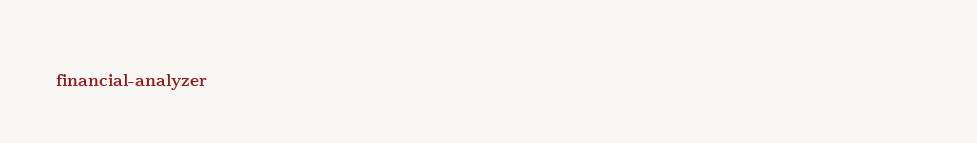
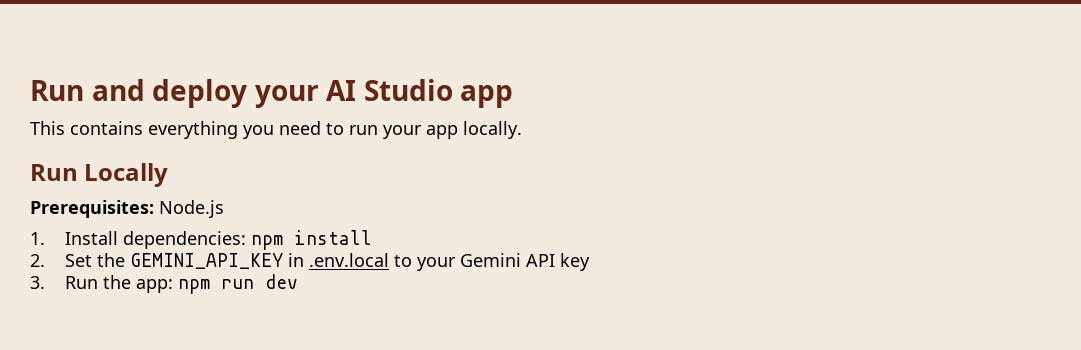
- financial-analyzer
+ Run and deploy your AI Studio app
+ This contains everything you need to run your app locally.
+ Run Locally
+ Prerequisites: Node.js
+ 1. Install dependencies: npm install
+ 2. Set the GEMINI_API_KEY in .env.local to your Gemini API key
+ 3. Run the app: npm run dev

